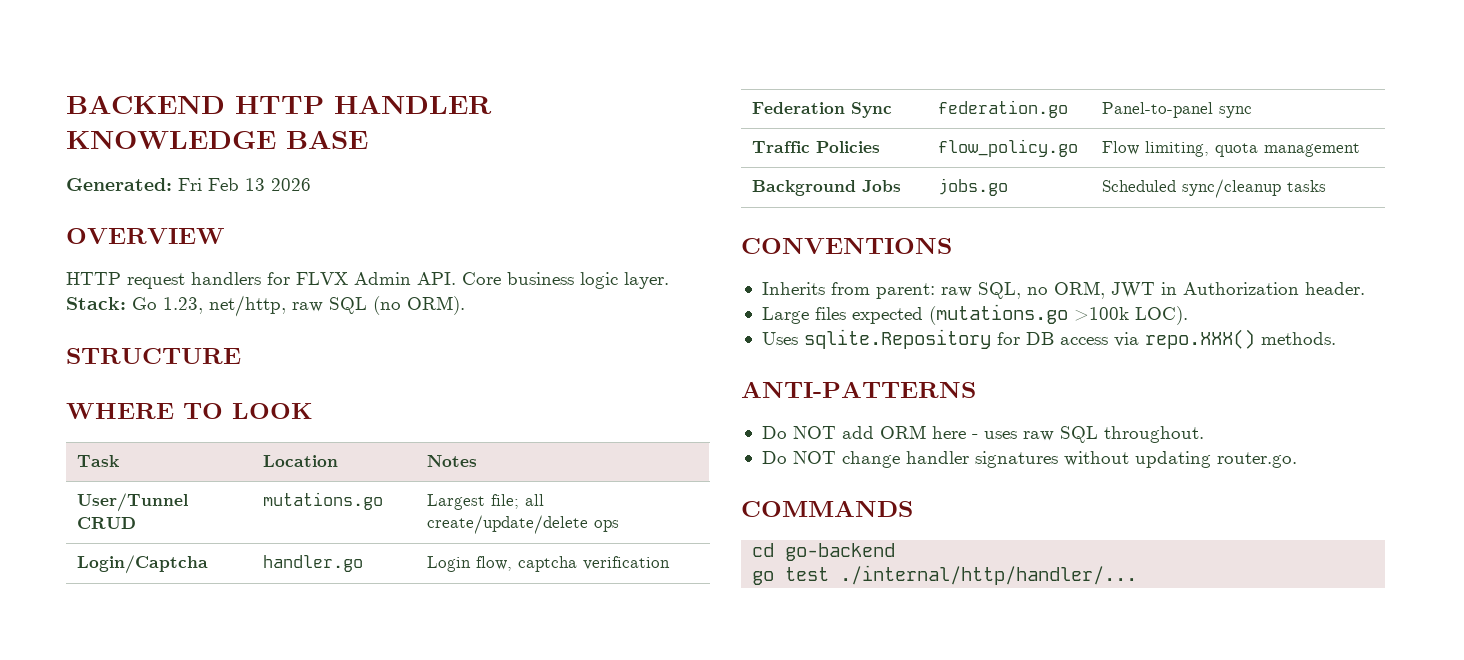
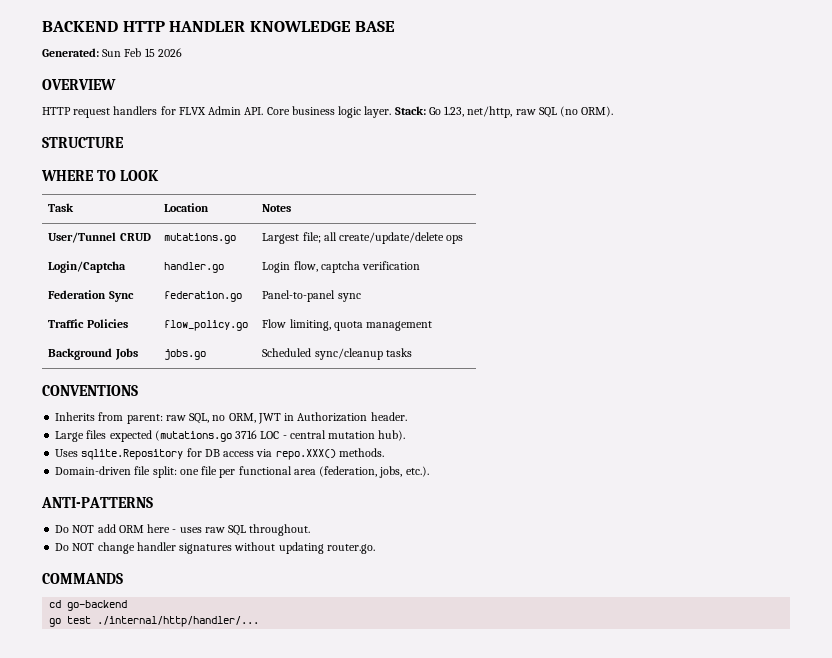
- Generated: Fri Feb 13 2026
+ Generated: Sun Feb 15 2026
- Large files expected (mutations.go >100k LOC).
+ Large files expected (mutations.go 3716 LOC - central mutation hub).
+ Domain-driven file split: one file per functional area (federation, jobs, etc.).

